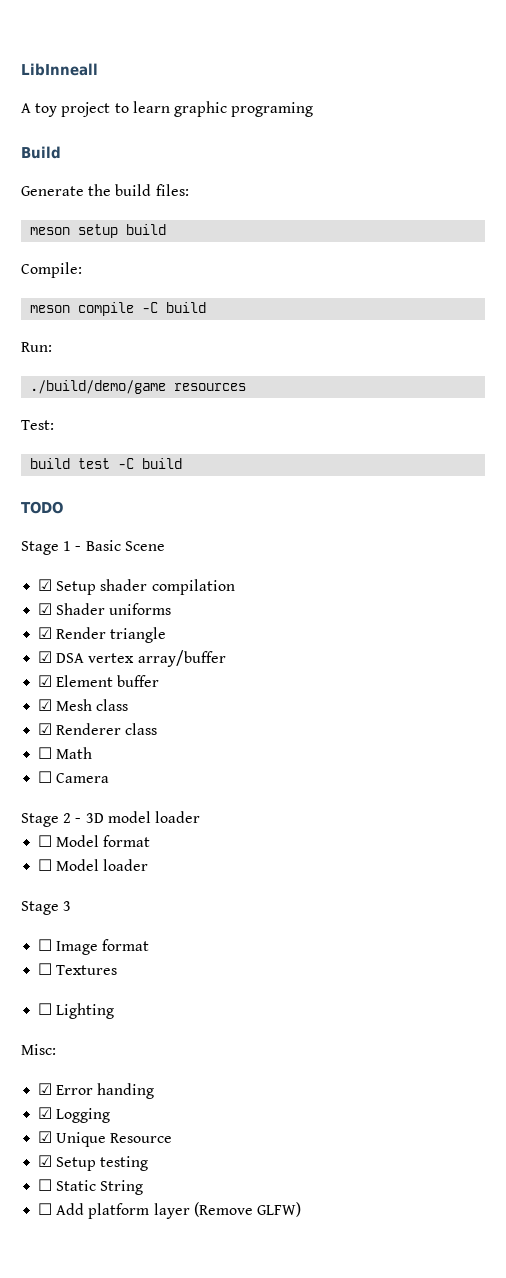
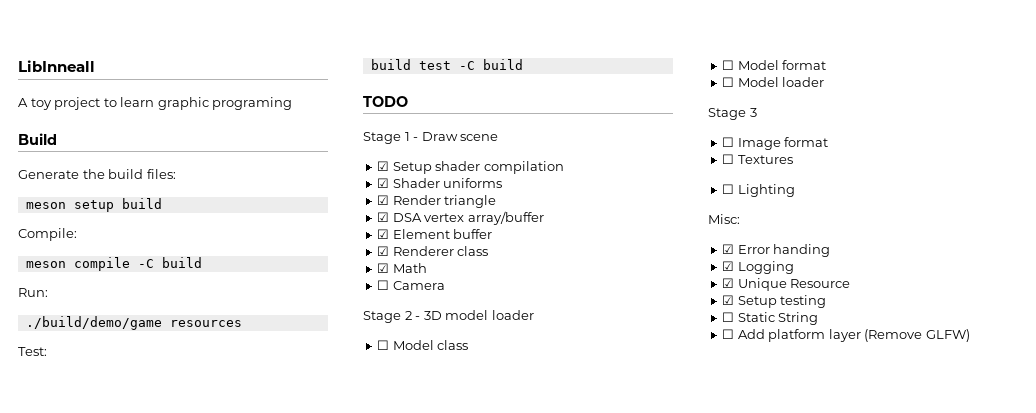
- Stage 1 - Basic Scene
+ Stage 1 - Draw scene
- ☑ Mesh class
+ ☑ Renderer class
- ☑ Renderer class
- ☐ Math
+ ☑ Math
+ ☐ Model class

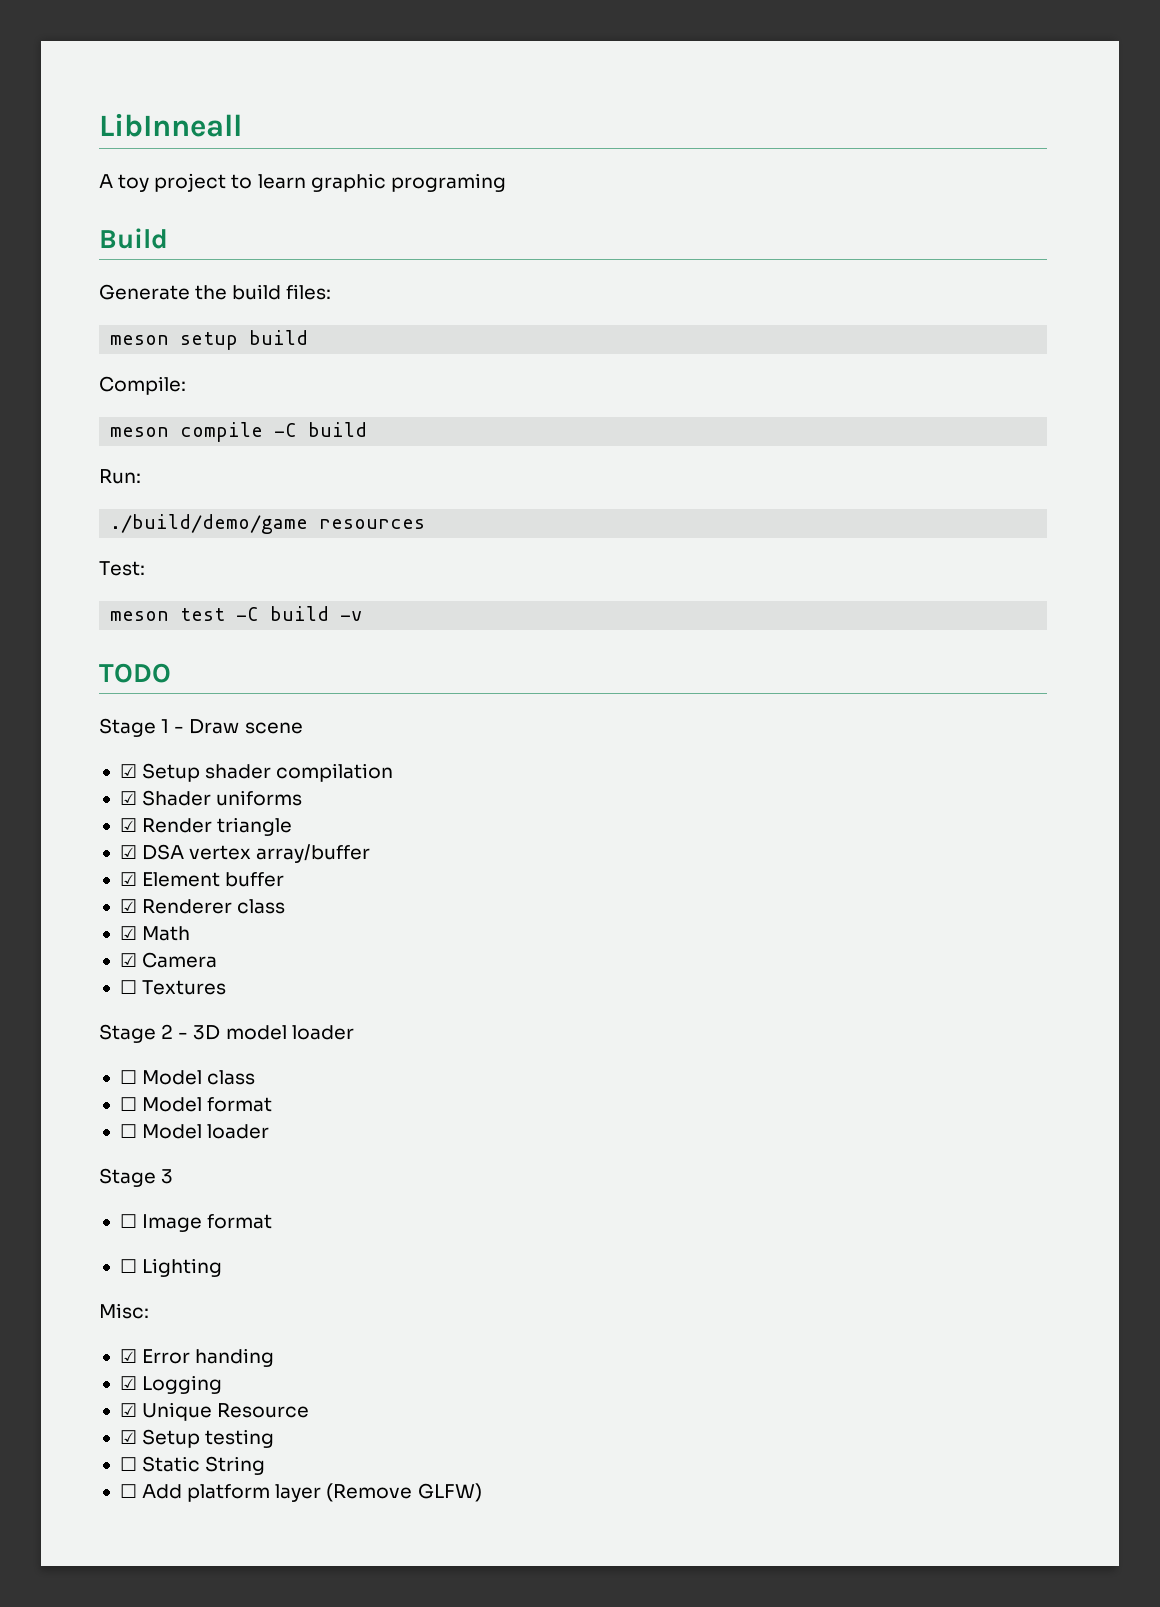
- build test -C build
+ meson test -C build -v
- ☐ Camera
+ ☑ Camera
+ ☐ Textures
- ☐ Textures

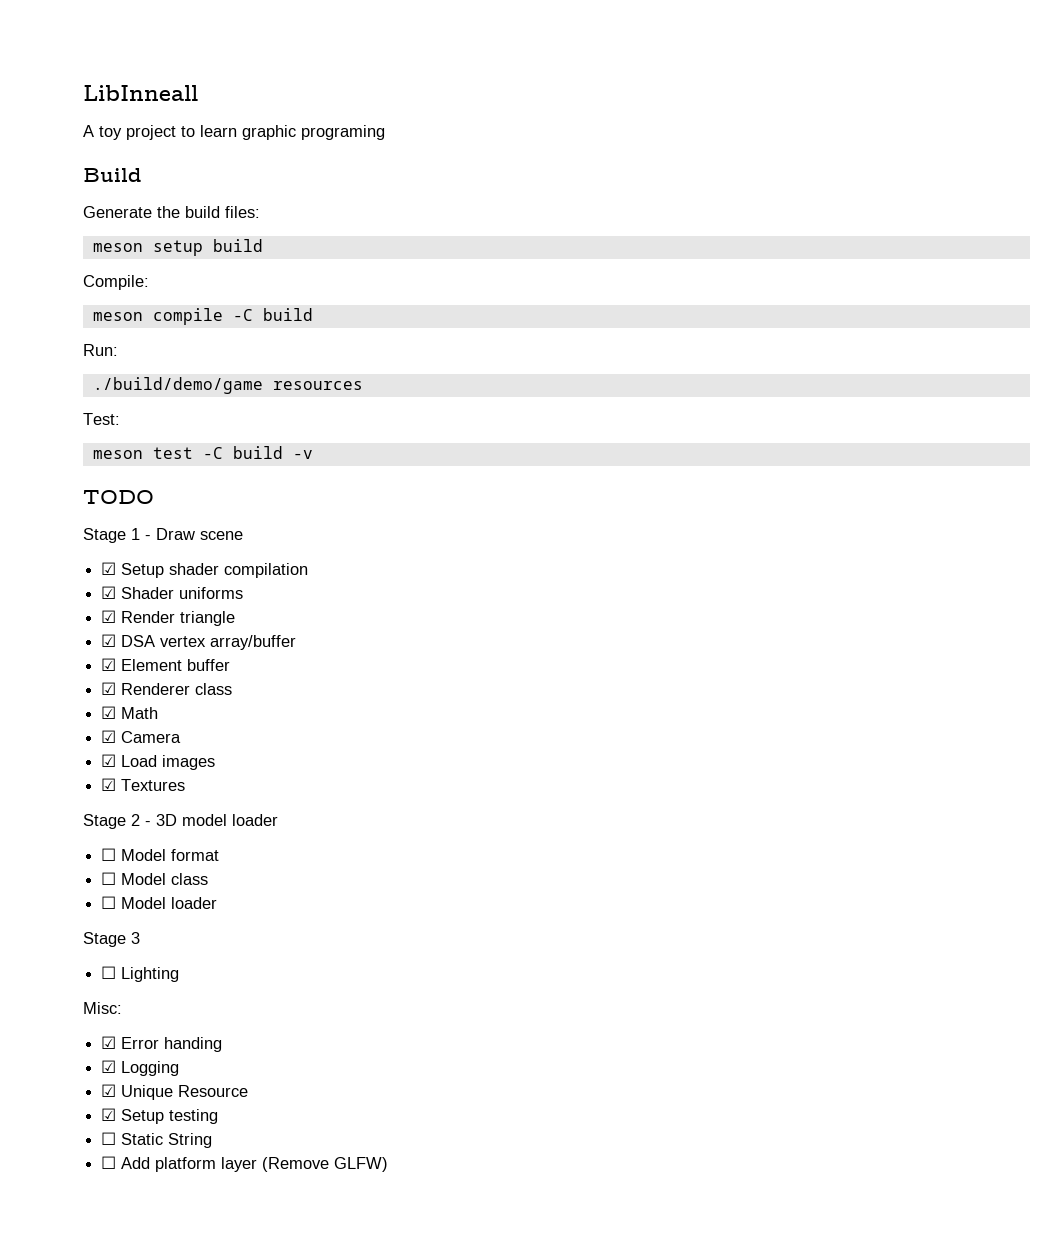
- ☐ Textures
+ ☑ Load images
+ ☑ Textures
+ ☐ Model format
  ☐ Model class
- ☐ Model format
- ☐ Image format

